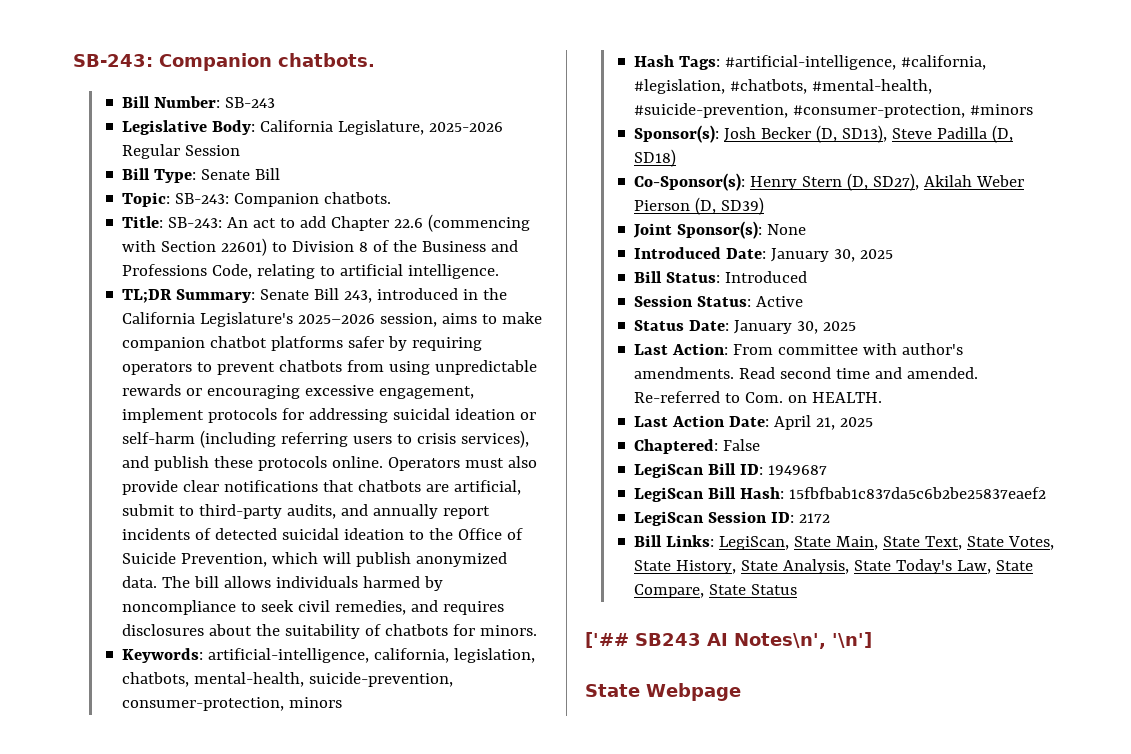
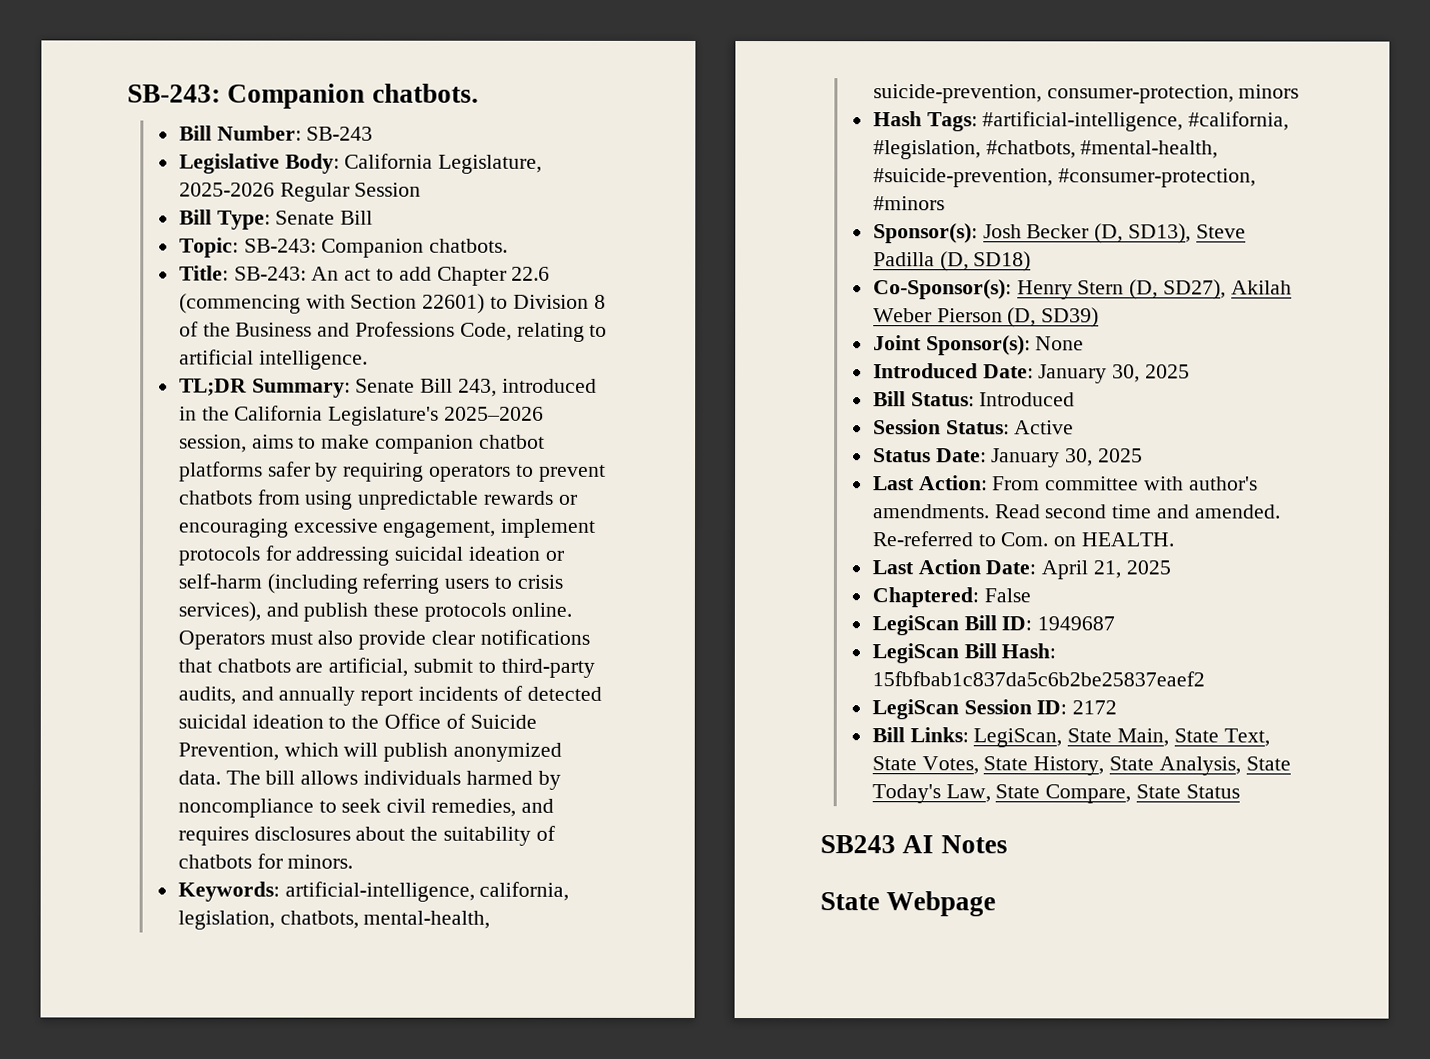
- ['## SB243 AI Notes\n', '\n']
+ SB243 AI Notes

